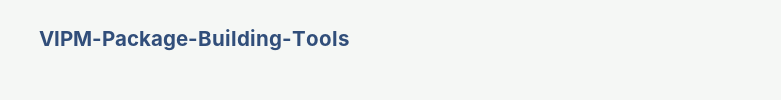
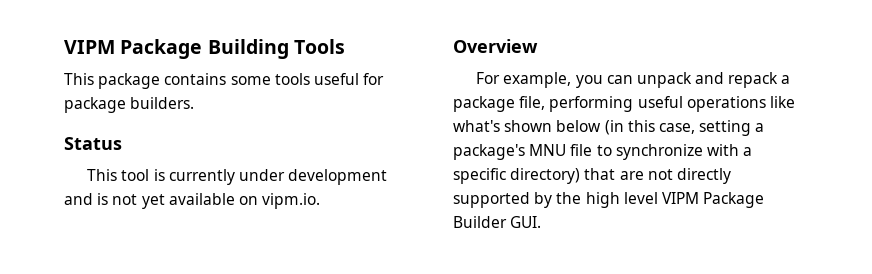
- VIPM-Package-Building-Tools
+ VIPM Package Building Tools
+ This package contains some tools useful for package builders.
+ Status
+ This tool is currently under development and is not yet available on vipm.io.
+ Overview
+ For example, you can unpack and repack a package file, performing useful operations like what's shown below (in this case, setting a package's MNU file to synchronize with a specific directory) that are not directly supported by the high level VIPM Package Builder GUI.

